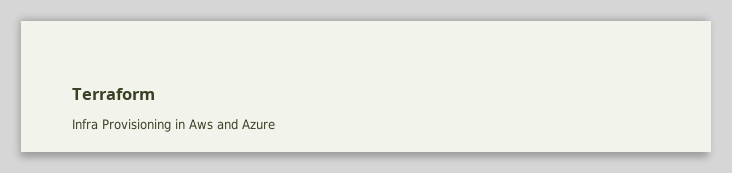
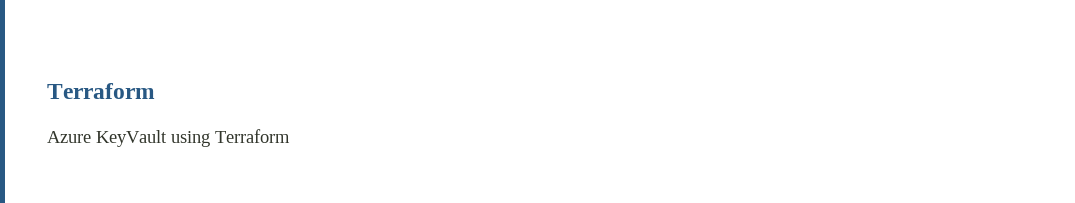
- Infra Provisioning in Aws and Azure
+ Azure KeyVault using Terraform

